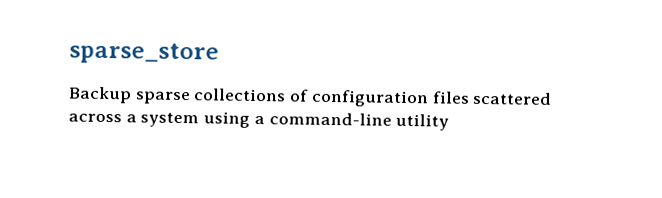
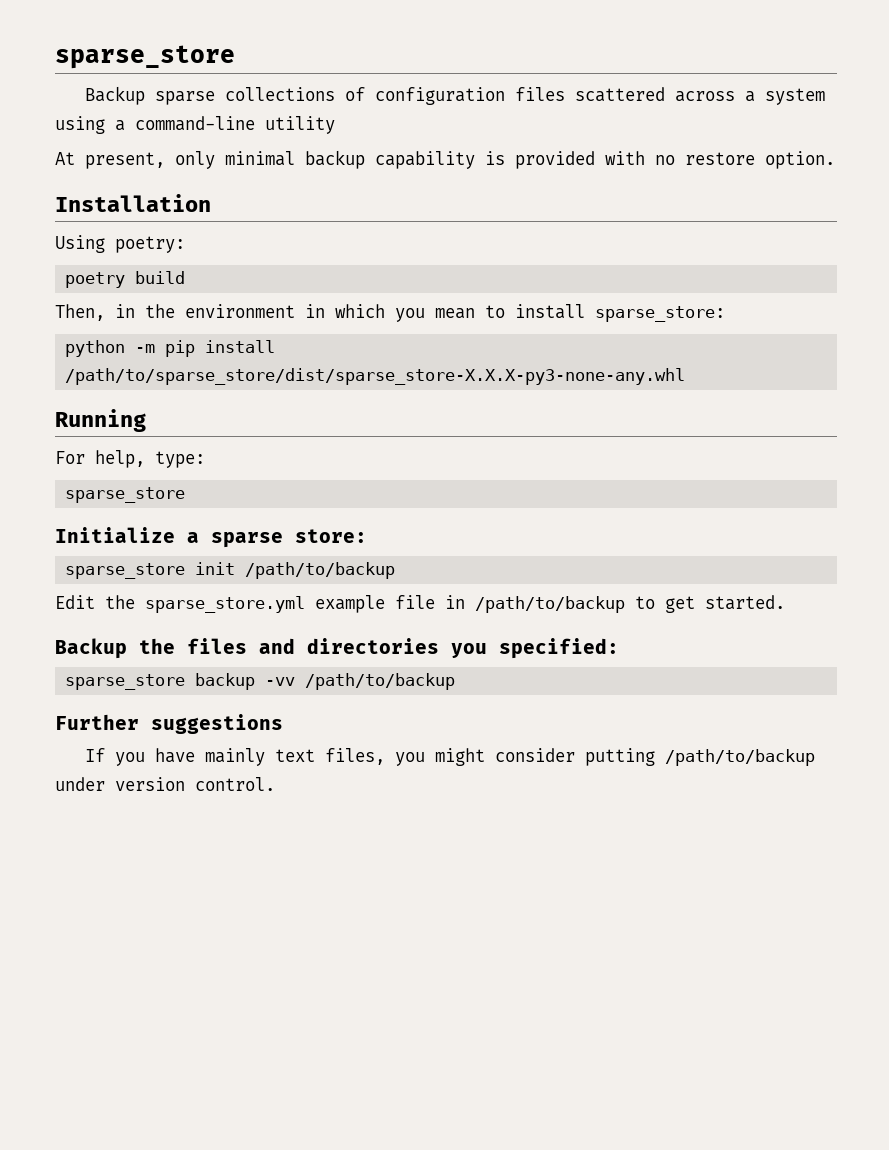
+ At present, only minimal backup capability is provided with no restore option.
+ Installation
+ Using poetry:
+ poetry build
+ Then, in the environment in which you mean to install sparse_store:
+ python -m pip install /path/to/sparse_store/dist/sparse_store-X.X.X-py3-none-any.whl
+ Running
+ For help, type:
+ sparse_store
+ Initialize a sparse store:
+ sparse_store init /path/to/backup
+ Edit the sparse_store.yml example file in /path/to/backup to get started.
+ Backup the files and directories you specified:
+ sparse_store backup -vv /path/to/backup
+ Further suggestions
+ If you have mainly text files, you might consider putting /path/to/backup under version control.

